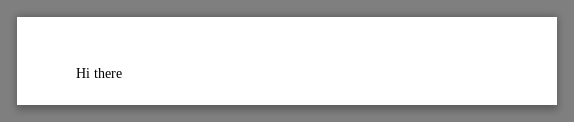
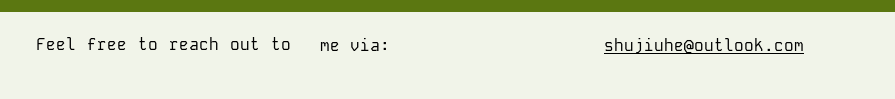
- Hi there
+ Feel free to reach out to me via: shujiuhe@outlook.com

